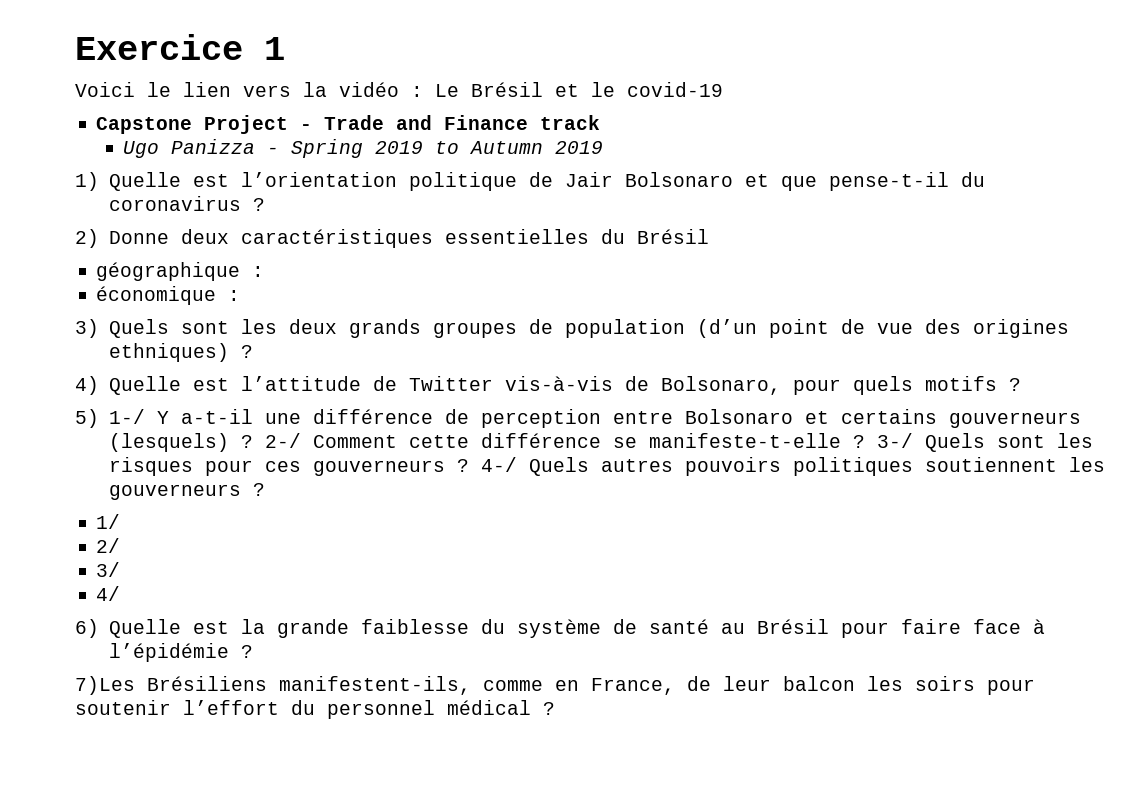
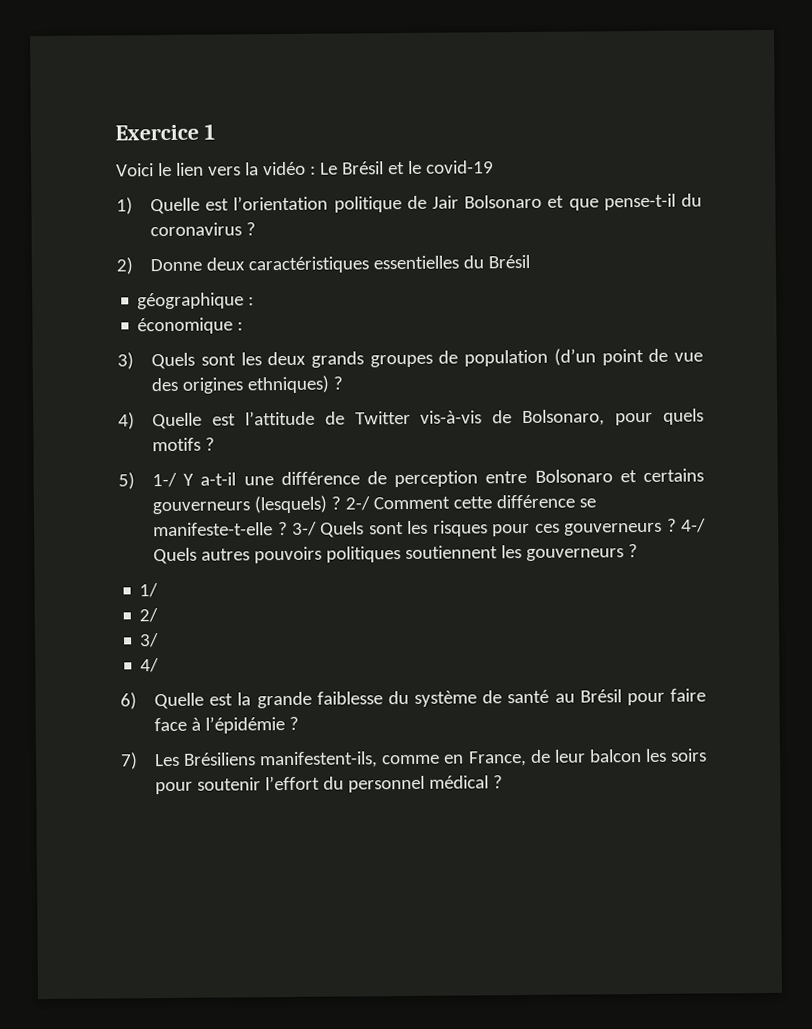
- Capstone Project - Trade and Finance track
- Ugo Panizza - Spring 2019 to Autumn 2019
- 7)Les Brésiliens manifestent-ils, comme en France, de leur balcon les soirs pour soutenir l’effort du personnel médical ?
+ 7) Les Brésiliens manifestent-ils, comme en France, de leur balcon les soirs pour soutenir l’effort du personnel médical ?

